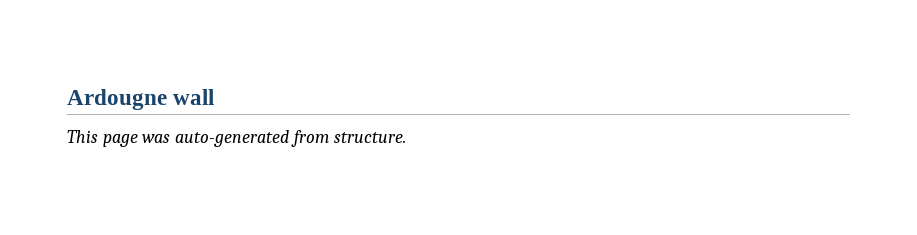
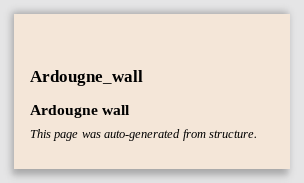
+ Ardougne_wall

